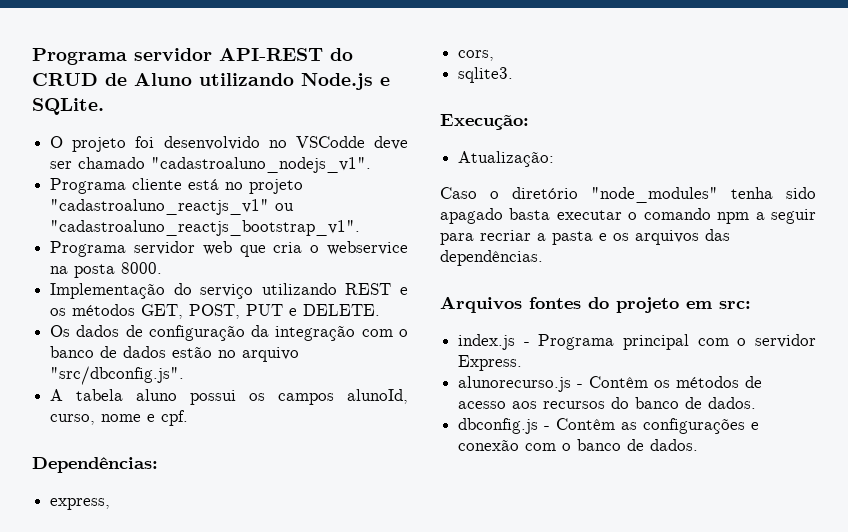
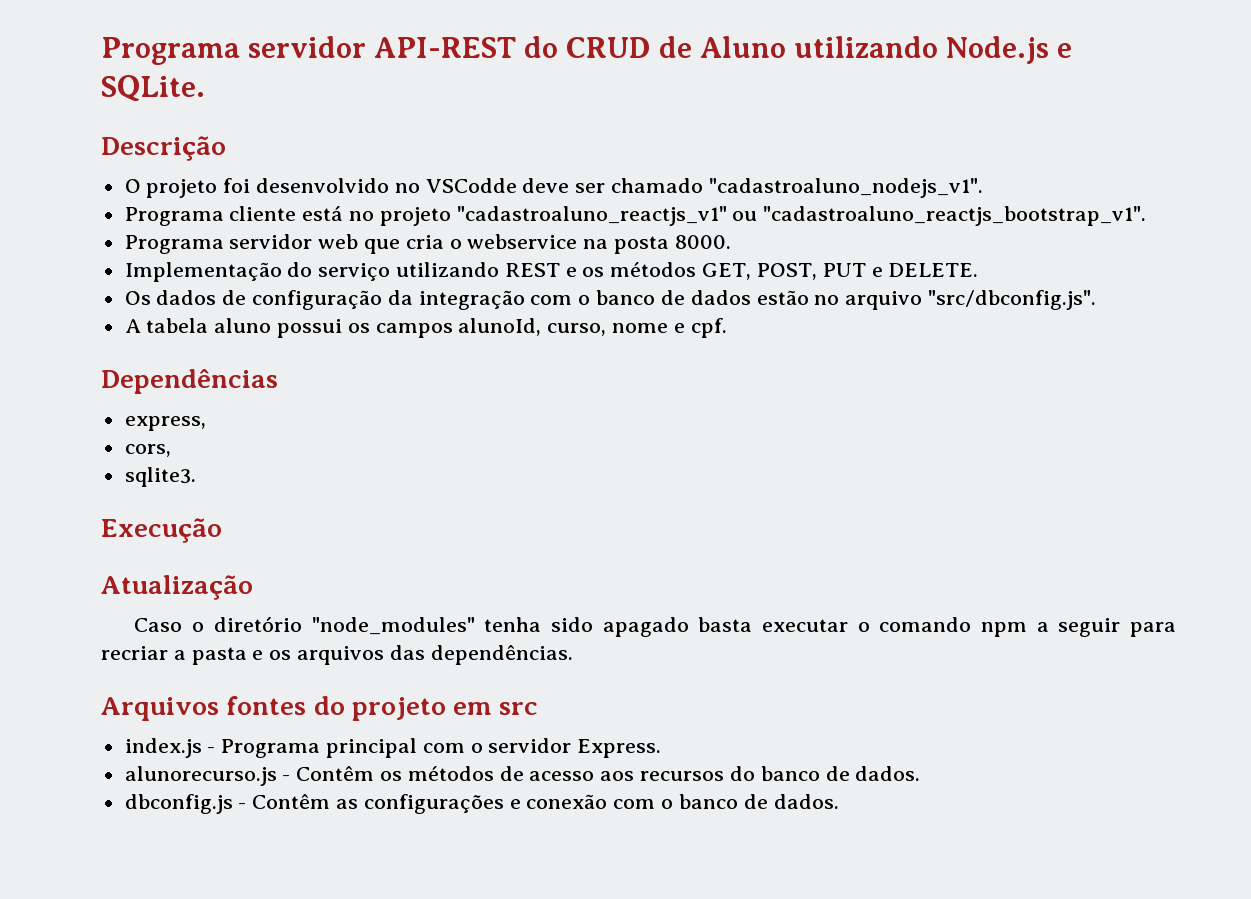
+ Descrição
- Dependências:
+ Dependências
- Execução:
- Atualização:
+ Execução
+ Atualização
- Arquivos fontes do projeto em src:
+ Arquivos fontes do projeto em src

